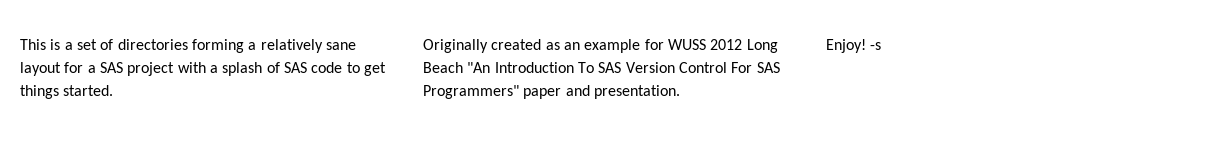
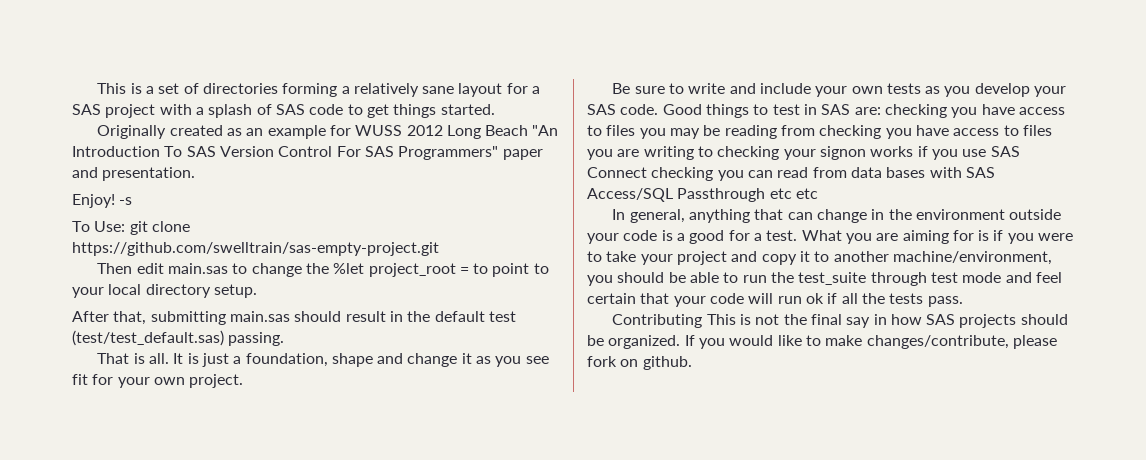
+ To Use: git clone https://github.com/swelltrain/sas-empty-project.git
+ Then edit main.sas to change the %let project_root = to point to your local directory setup.
+ After that, submitting main.sas should result in the default test (test/test_default.sas) passing.
+ That is all. It is just a foundation, shape and change it as you see fit for your own project.
+ Be sure to write and include your own tests as you develop your SAS code. Good things to test in SAS are: checking you have access to files you may be reading from checking you have access to files you are writing to checking your signon works if you use SAS Connect checking you can read from data bases with SAS Access/SQL Passthrough etc etc
+ In general, anything that can change in the environment outside your code is a good for a test. What you are aiming for is if you were to take your project and copy it to another machine/environment, you should be able to run the test_suite through test mode and feel certain that your code will run ok if all the tests pass.
+ Contributing This is not the final say in how SAS projects should be organized. If you would like to make changes/contribute, please fork on github.

